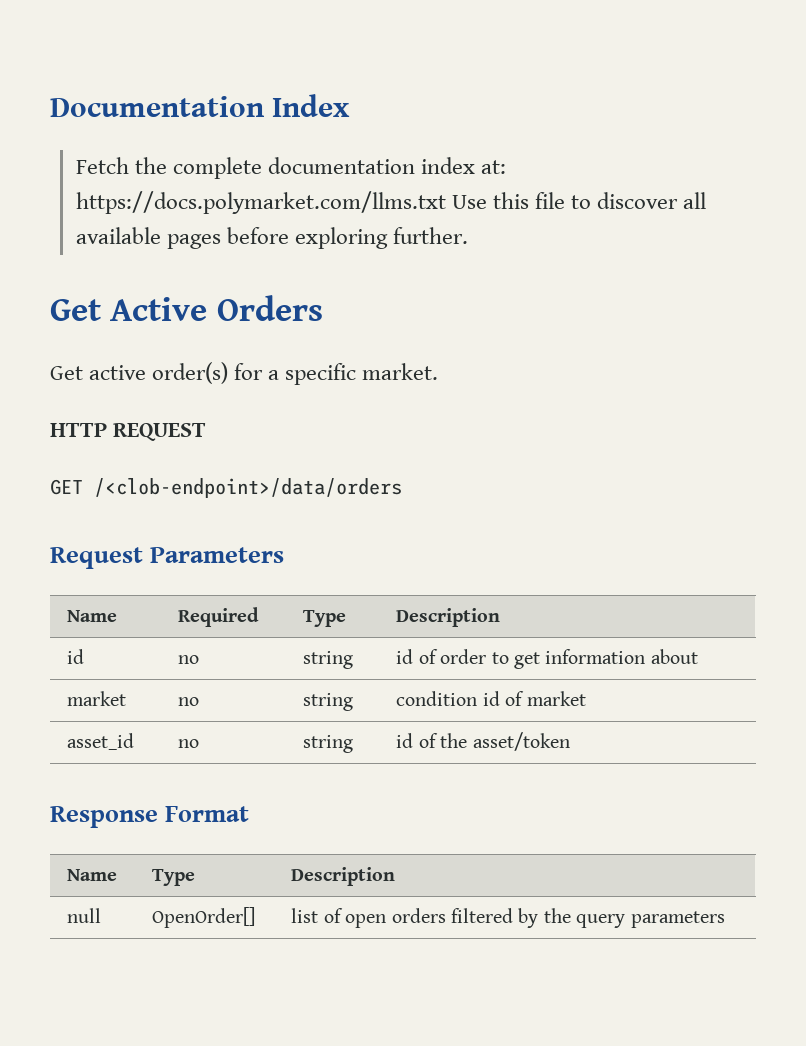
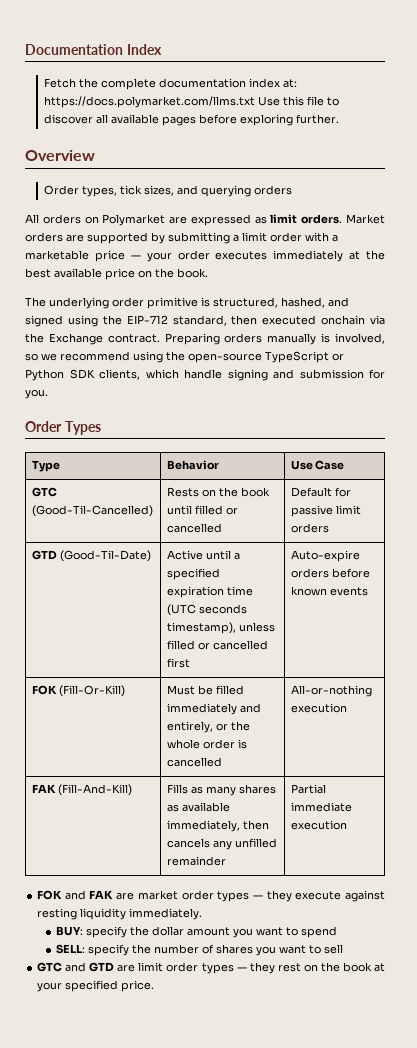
- Get Active Orders
- Get active order(s) for a specific market.
- HTTP REQUEST
- GET /<clob-endpoint>/data/orders
- Request Parameters
- Name | Required | Type | Description
- id | no | string | id of order to get information about
- market | no | string | condition id of market
- asset_id | no | string | id of the asset/token
- Response Format
- Name | Type | Description
- null | OpenOrder[] | list of open orders filtered by the query parameters
+ Overview
+ Order types, tick sizes, and querying orders
+ All orders on Polymarket are expressed as limit orders. Market orders are supported by submitting a limit order with a marketable price — your order executes immediately at the best available price on the book.
+ The underlying order primitive is structured, hashed, and signed using the EIP-712 standard, then executed onchain via the Exchange contract. Preparing orders manually is involved, so we recommend using the open-source TypeScript or Python SDK clients, which handle signing and submission for you.
+ Order Types
+ Type | Behavior | Use Case
+ GTC (Good-Til-Cancelled) | Rests on the book until filled or cancelled | Default for passive limit orders
+ GTD (Good-Til-Date) | Active until a specified expiration time (UTC seconds timestamp), unless filled or cancelled first | Auto-expire orders before known events
+ FOK (Fill-Or-Kill) | Must be filled immediately and entirely, or the whole order is cancelled | All-or-nothing execution
+ FAK (Fill-And-Kill) | Fills as many shares as available immediately, then cancels any unfilled remainder | Partial immediate execution
+ FOK and FAK are market order types — they execute against resting liquidity immediately.
+ BUY: specify the dollar amount you want to spend
+ SELL: specify the number of shares you want to sell
+ GTC and GTD are limit order types — they rest on the book at your specified price.

